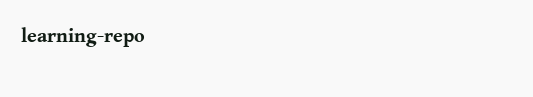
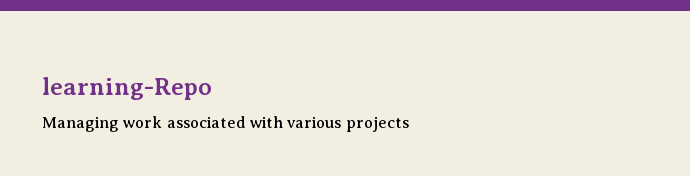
- learning-repo
+ learning-Repo
+ Managing work associated with various projects

